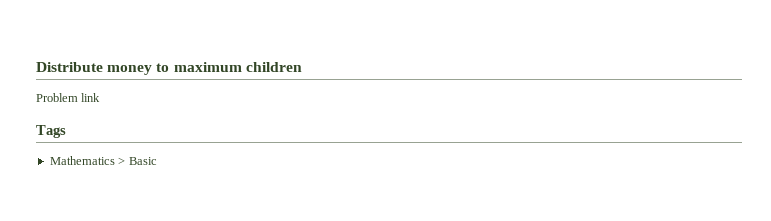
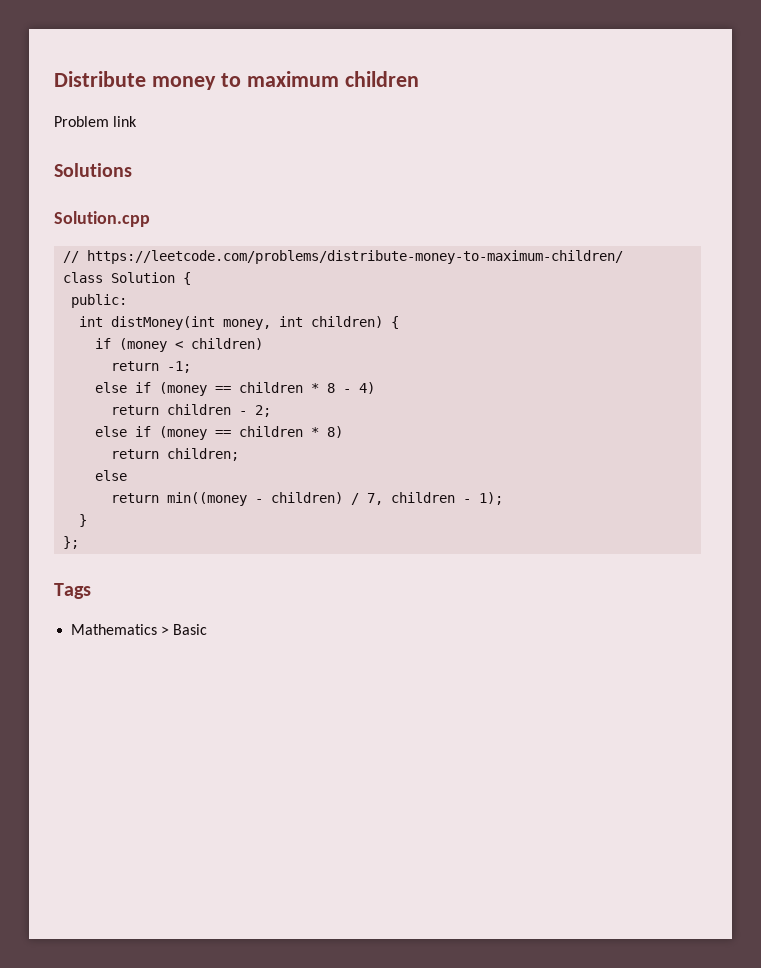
+ Solutions
+ Solution.cpp
+ // https://leetcode.com/problems/distribute-money-to-maximum-children/
+ class Solution {
+ public:
+ int distMoney(int money, int children) {
+ if (money < children)
+ return -1;
+ else if (money == children * 8 - 4)
+ return children - 2;
+ else if (money == children * 8)
+ return children;
+ else
+ return min((money - children) / 7, children - 1);
+ }
+ };

